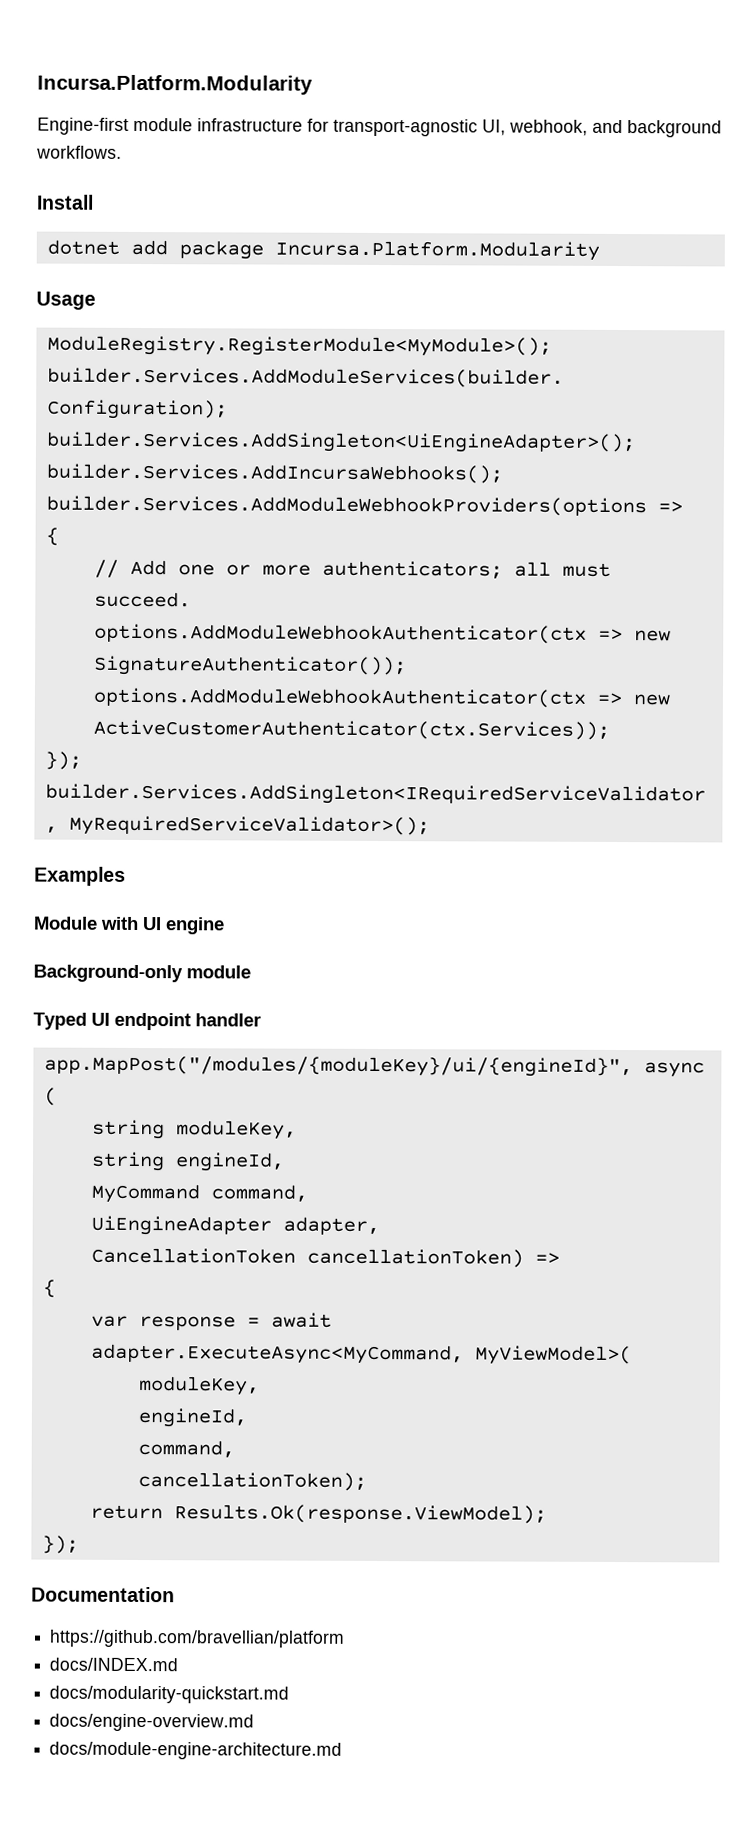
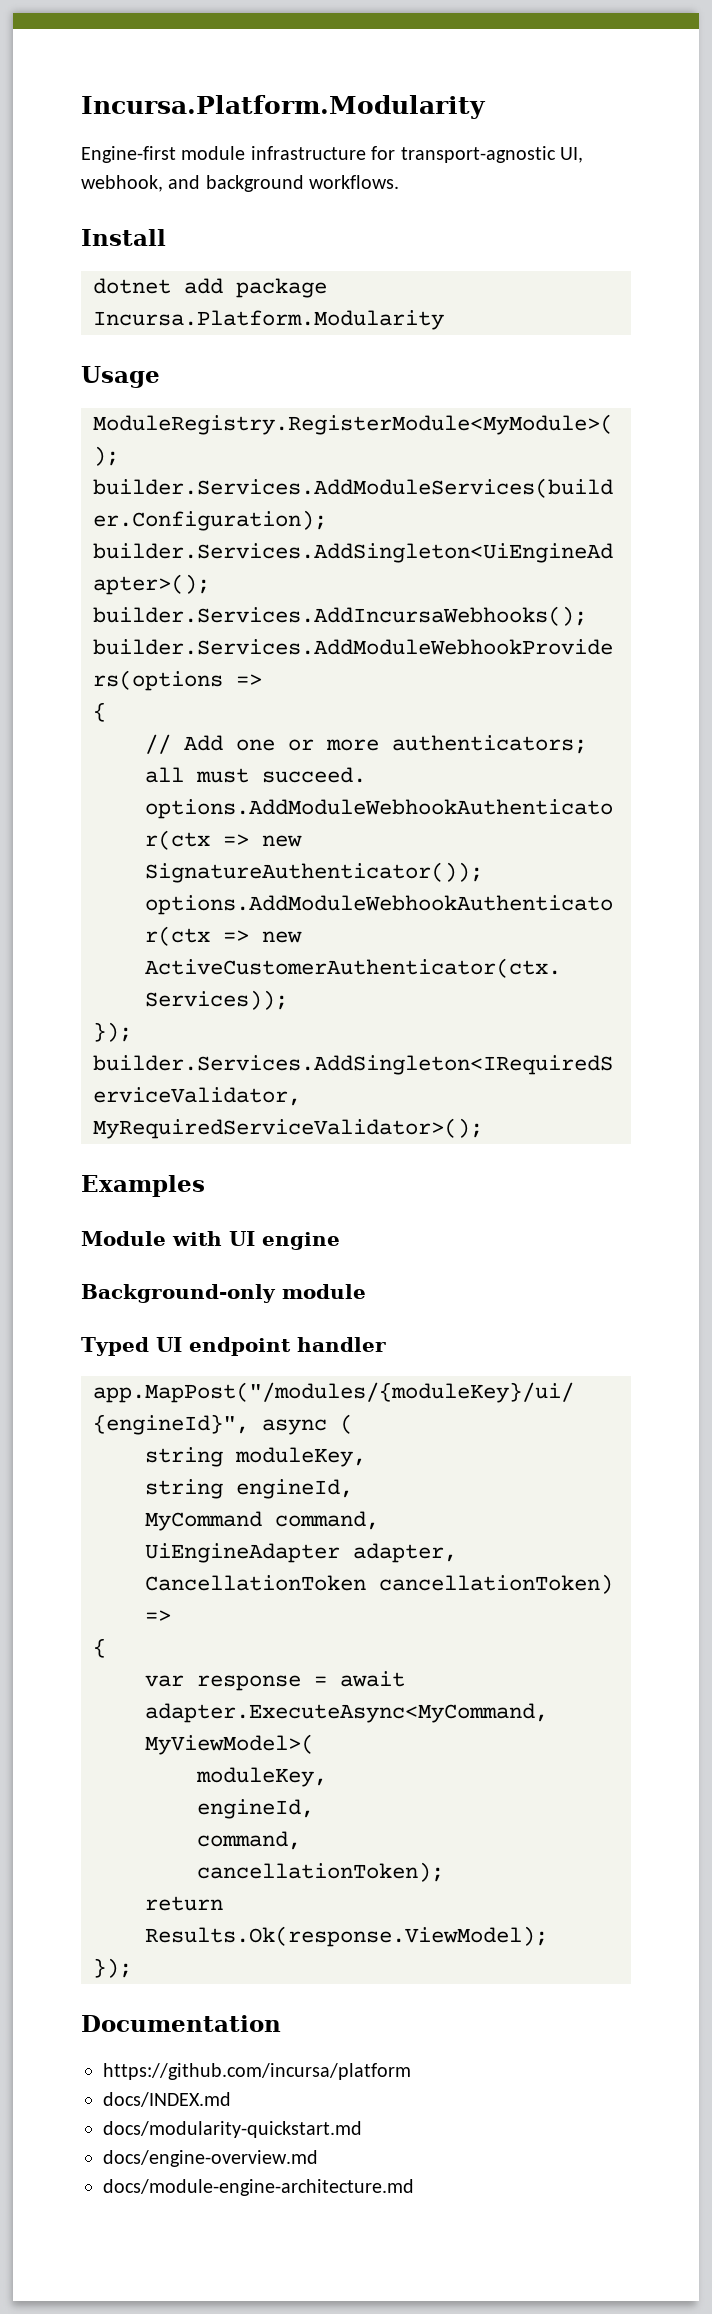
- https://github.com/bravellian/platform
+ https://github.com/incursa/platform

